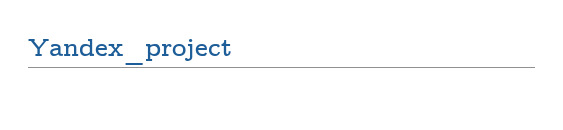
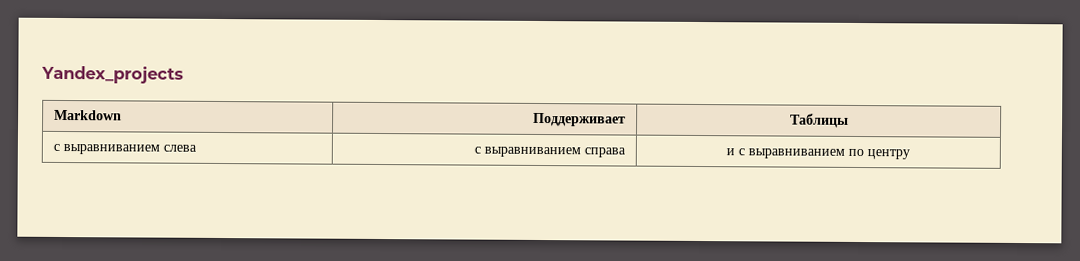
- Yandex_project
+ Yandex_projects
+ Markdown | Поддерживает | Таблицы
+ с выравниванием слева | с выравниванием справа | и с выравниванием по центру

